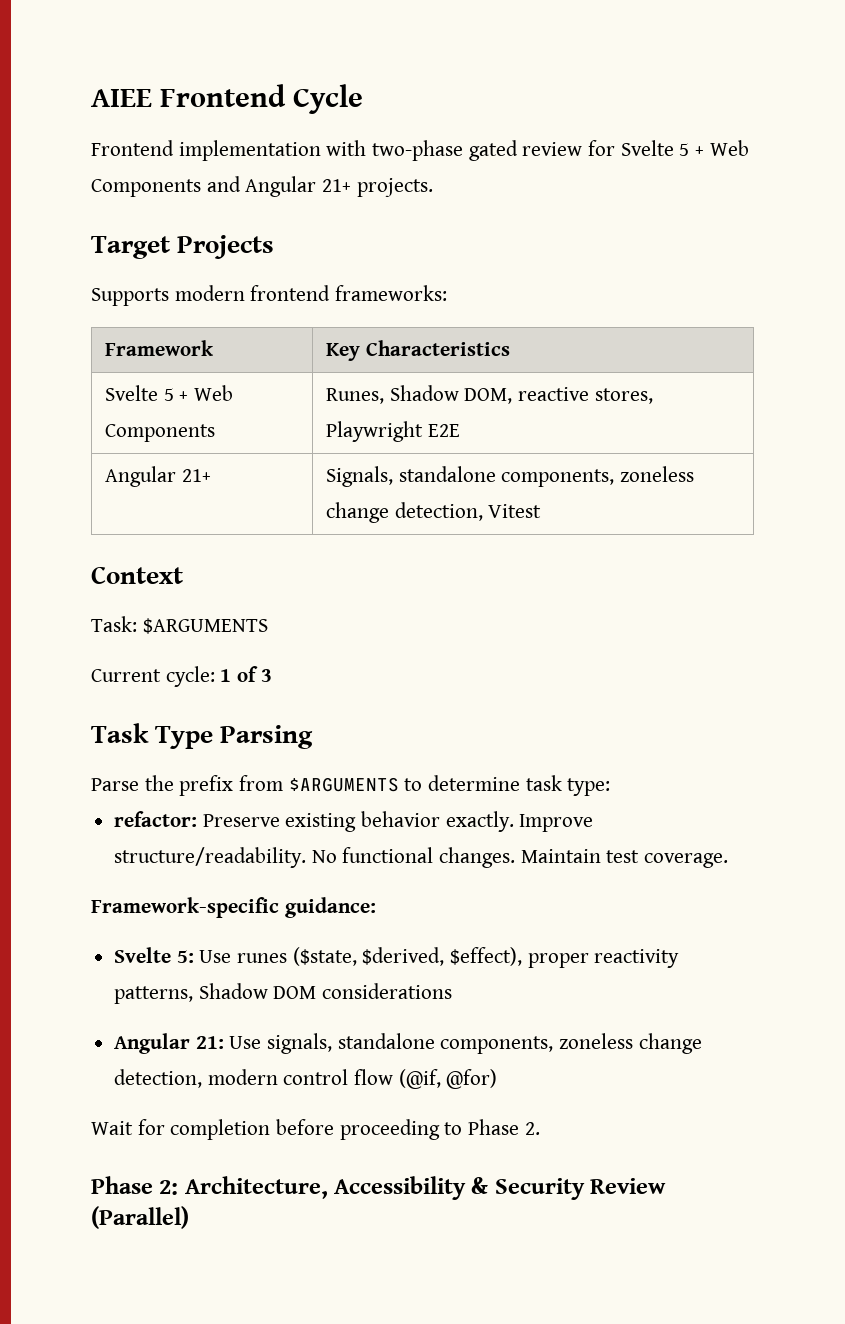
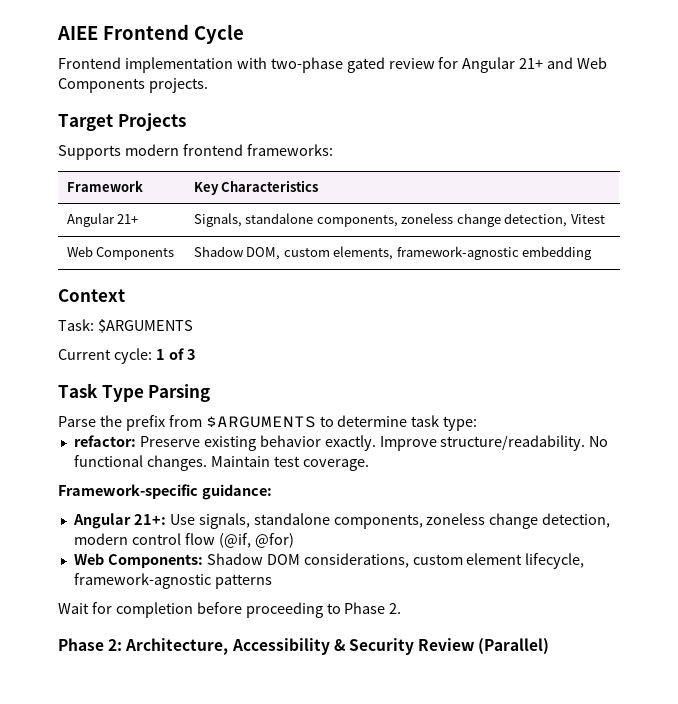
- Frontend implementation with two-phase gated review for Svelte 5 + Web Components and Angular 21+ projects.
+ Frontend implementation with two-phase gated review for Angular 21+ and Web Components projects.
- Svelte 5 + Web Components | Runes, Shadow DOM, reactive stores, Playwright E2E
+ Web Components | Shadow DOM, custom elements, framework-agnostic embedding
- Svelte 5: Use runes ($state, $derived, $effect), proper reactivity patterns, Shadow DOM considerations
- Angular 21: Use signals, standalone components, zoneless change detection, modern control flow (@if, @for)
+ Angular 21+: Use signals, standalone components, zoneless change detection, modern control flow (@if, @for)
+ Web Components: Shadow DOM considerations, custom element lifecycle, framework-agnostic patterns

